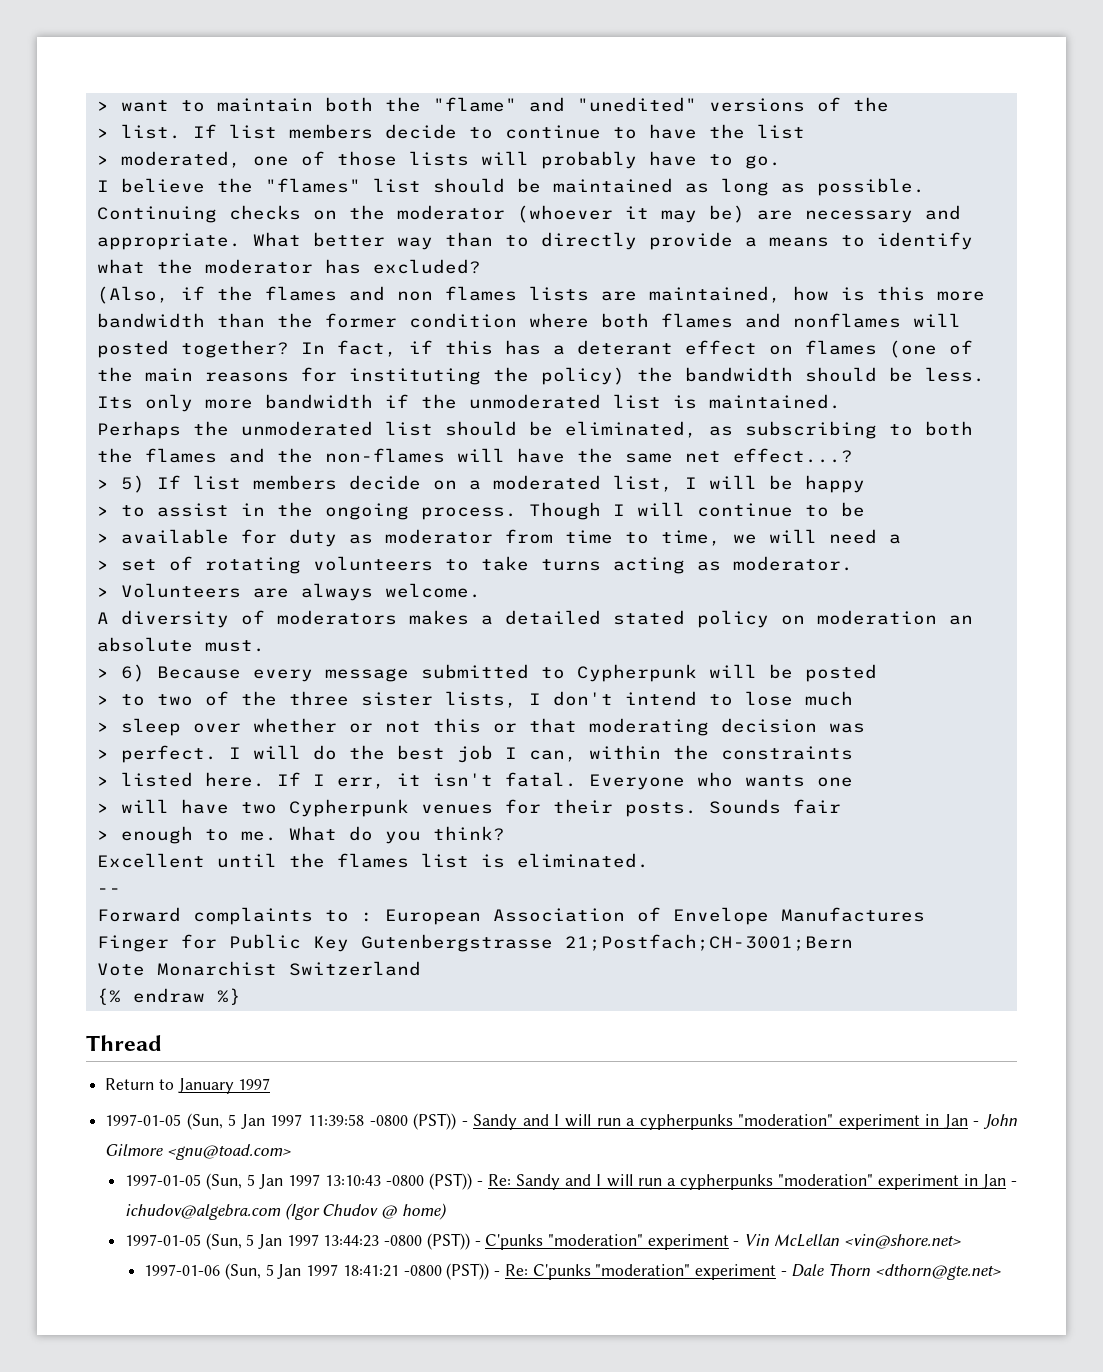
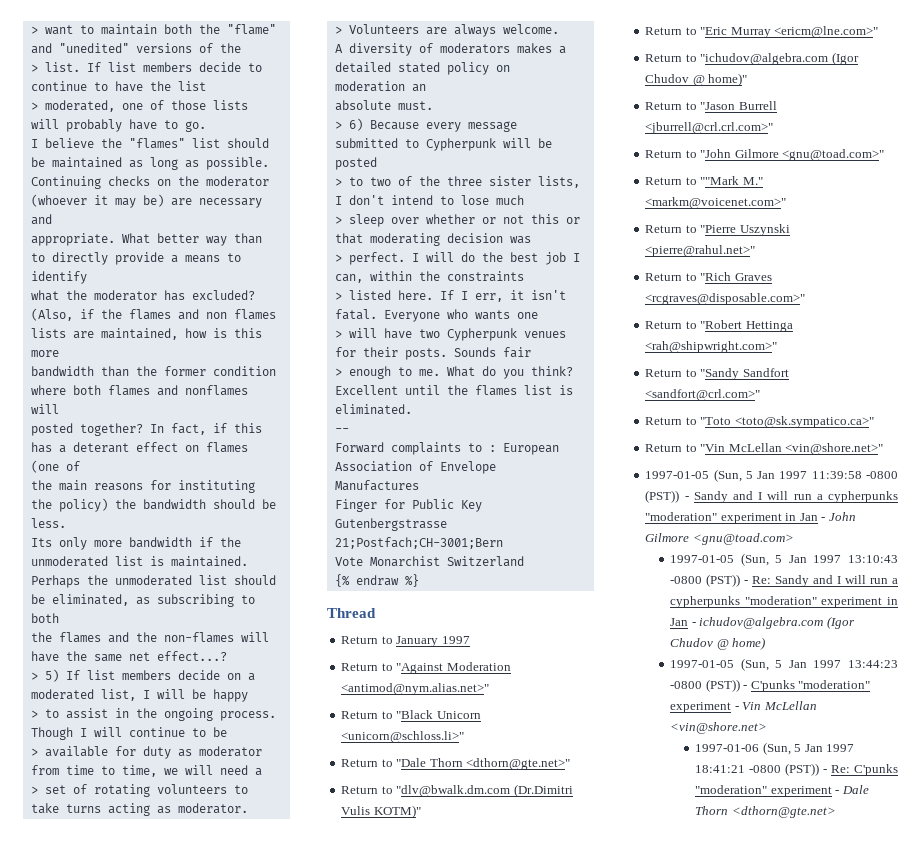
+ Return to "Against Moderation <antimod@nym.alias.net>"
+ Return to "Black Unicorn <unicorn@schloss.li>"
+ Return to "Dale Thorn <dthorn@gte.net>"
+ Return to "dlv@bwalk.dm.com (Dr.Dimitri Vulis KOTM)"
+ Return to "Eric Murray <ericm@lne.com>"
+ Return to "ichudov@algebra.com (Igor Chudov @ home)"
+ Return to "Jason Burrell <jburrell@crl.crl.com>"
+ Return to "John Gilmore <gnu@toad.com>"
+ Return to ""Mark M." <markm@voicenet.com>"
+ Return to "Pierre Uszynski <pierre@rahul.net>"
+ Return to "Rich Graves <rcgraves@disposable.com>"
+ Return to "Robert Hettinga <rah@shipwright.com>"
+ Return to "Sandy Sandfort <sandfort@crl.com>"
+ Return to "Toto <toto@sk.sympatico.ca>"
+ Return to "Vin McLellan <vin@shore.net>"

